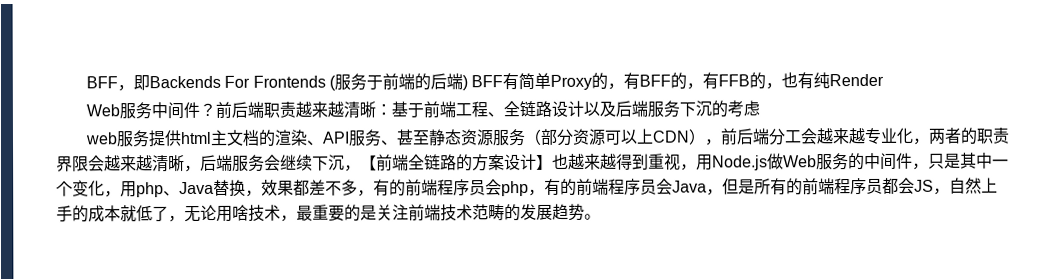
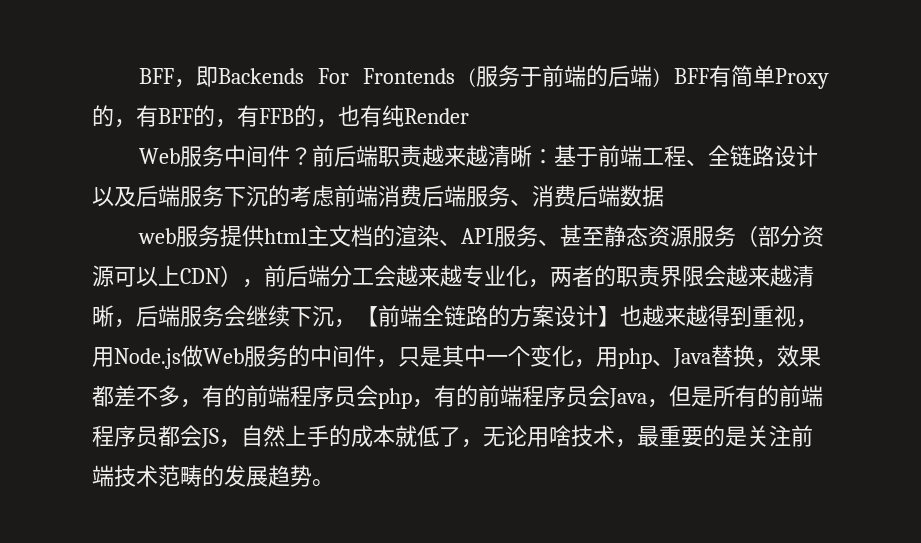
- 前后端职责越来越清晰：基于前端工程、全链路设计以及后端服务下沉的考虑
+ 前后端职责越来越清晰：基于前端工程、全链路设计以及后端服务下沉的考虑前端消费后端服务、消费后端数据

